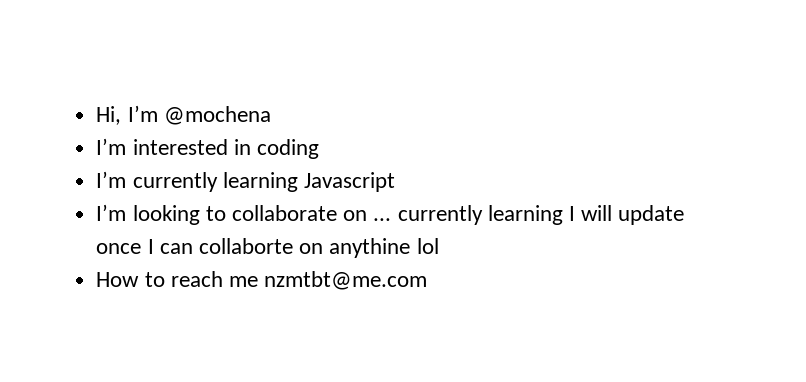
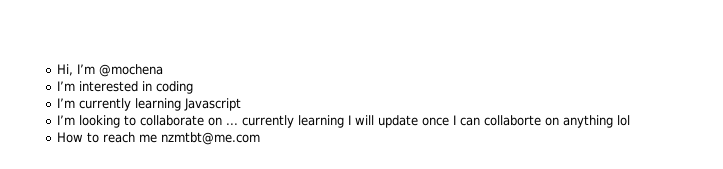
- I’m looking to collaborate on ... currently learning I will update once I can collaborte on anythine lol
+ I’m looking to collaborate on ... currently learning I will update once I can collaborte on anything lol

